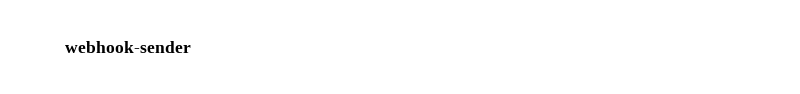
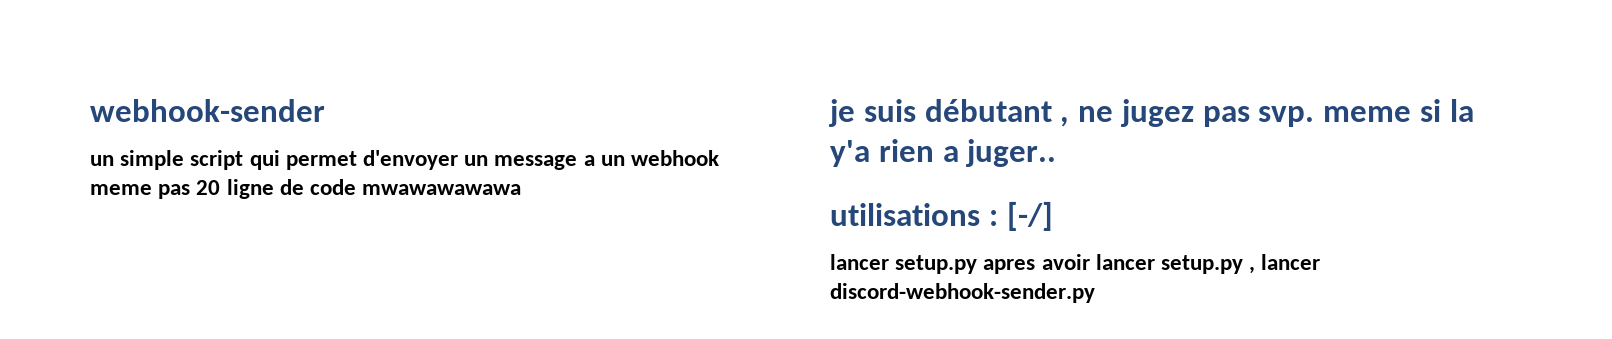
+ un simple script qui permet d'envoyer un message a un webhook meme pas 20 ligne de code mwawawawawa
+ je suis débutant , ne jugez pas svp. meme si la y'a rien a juger..
+ utilisations : [-/]
+ lancer setup.py apres avoir lancer setup.py , lancer discord-webhook-sender.py

